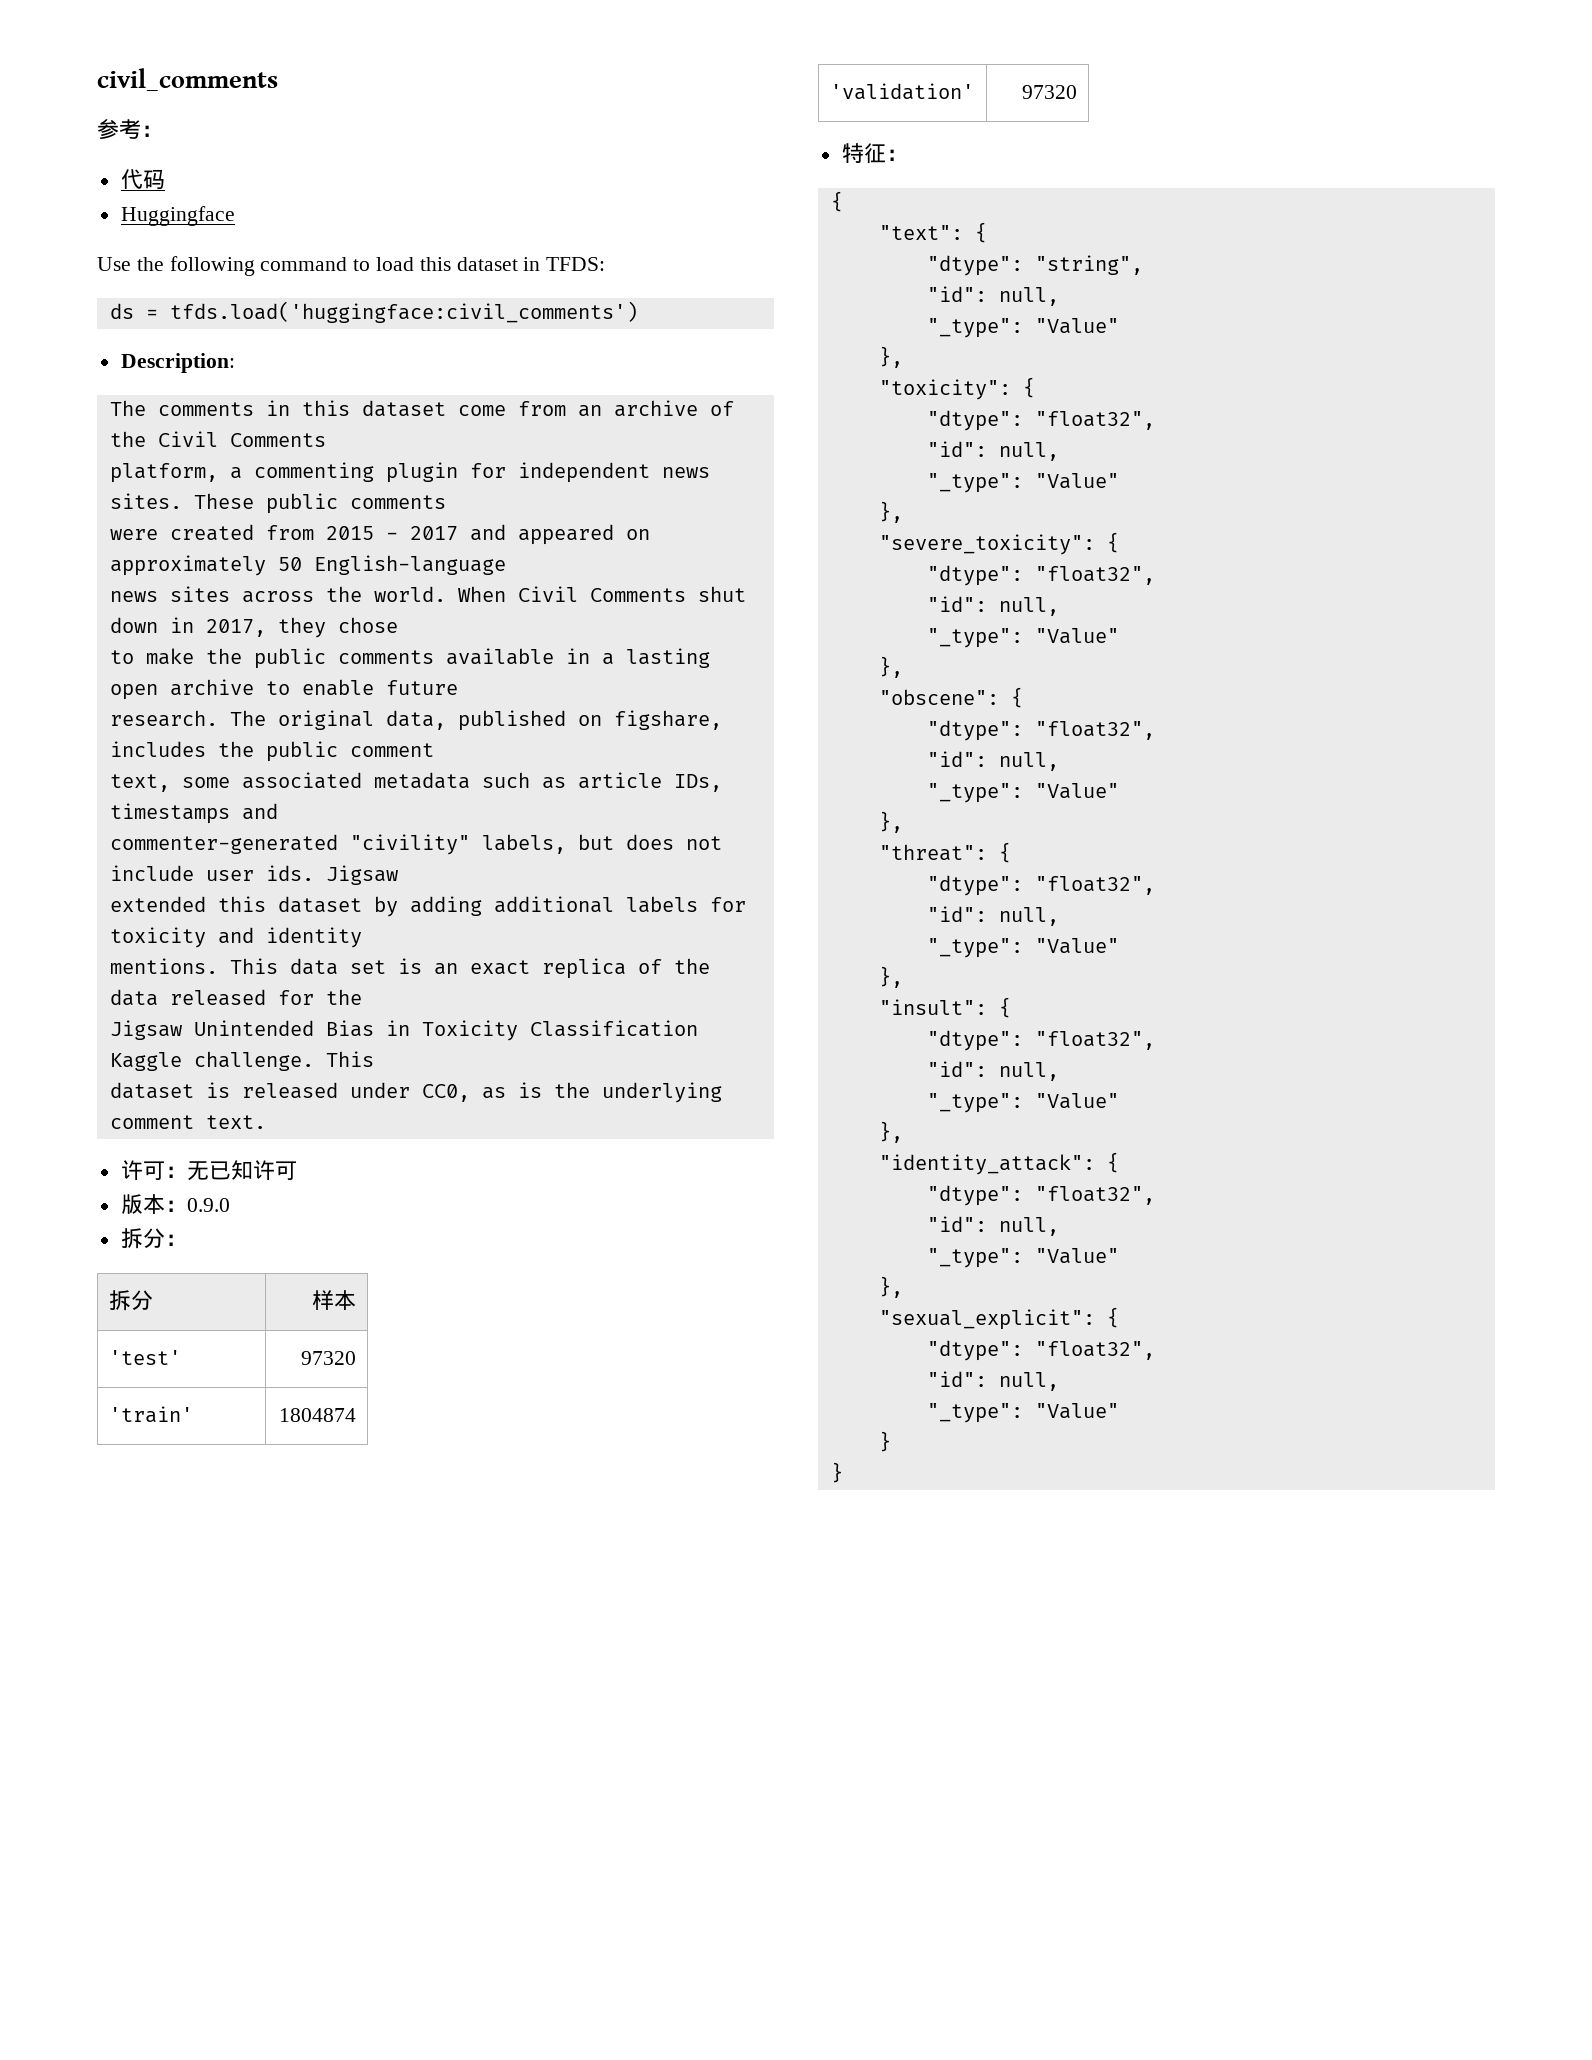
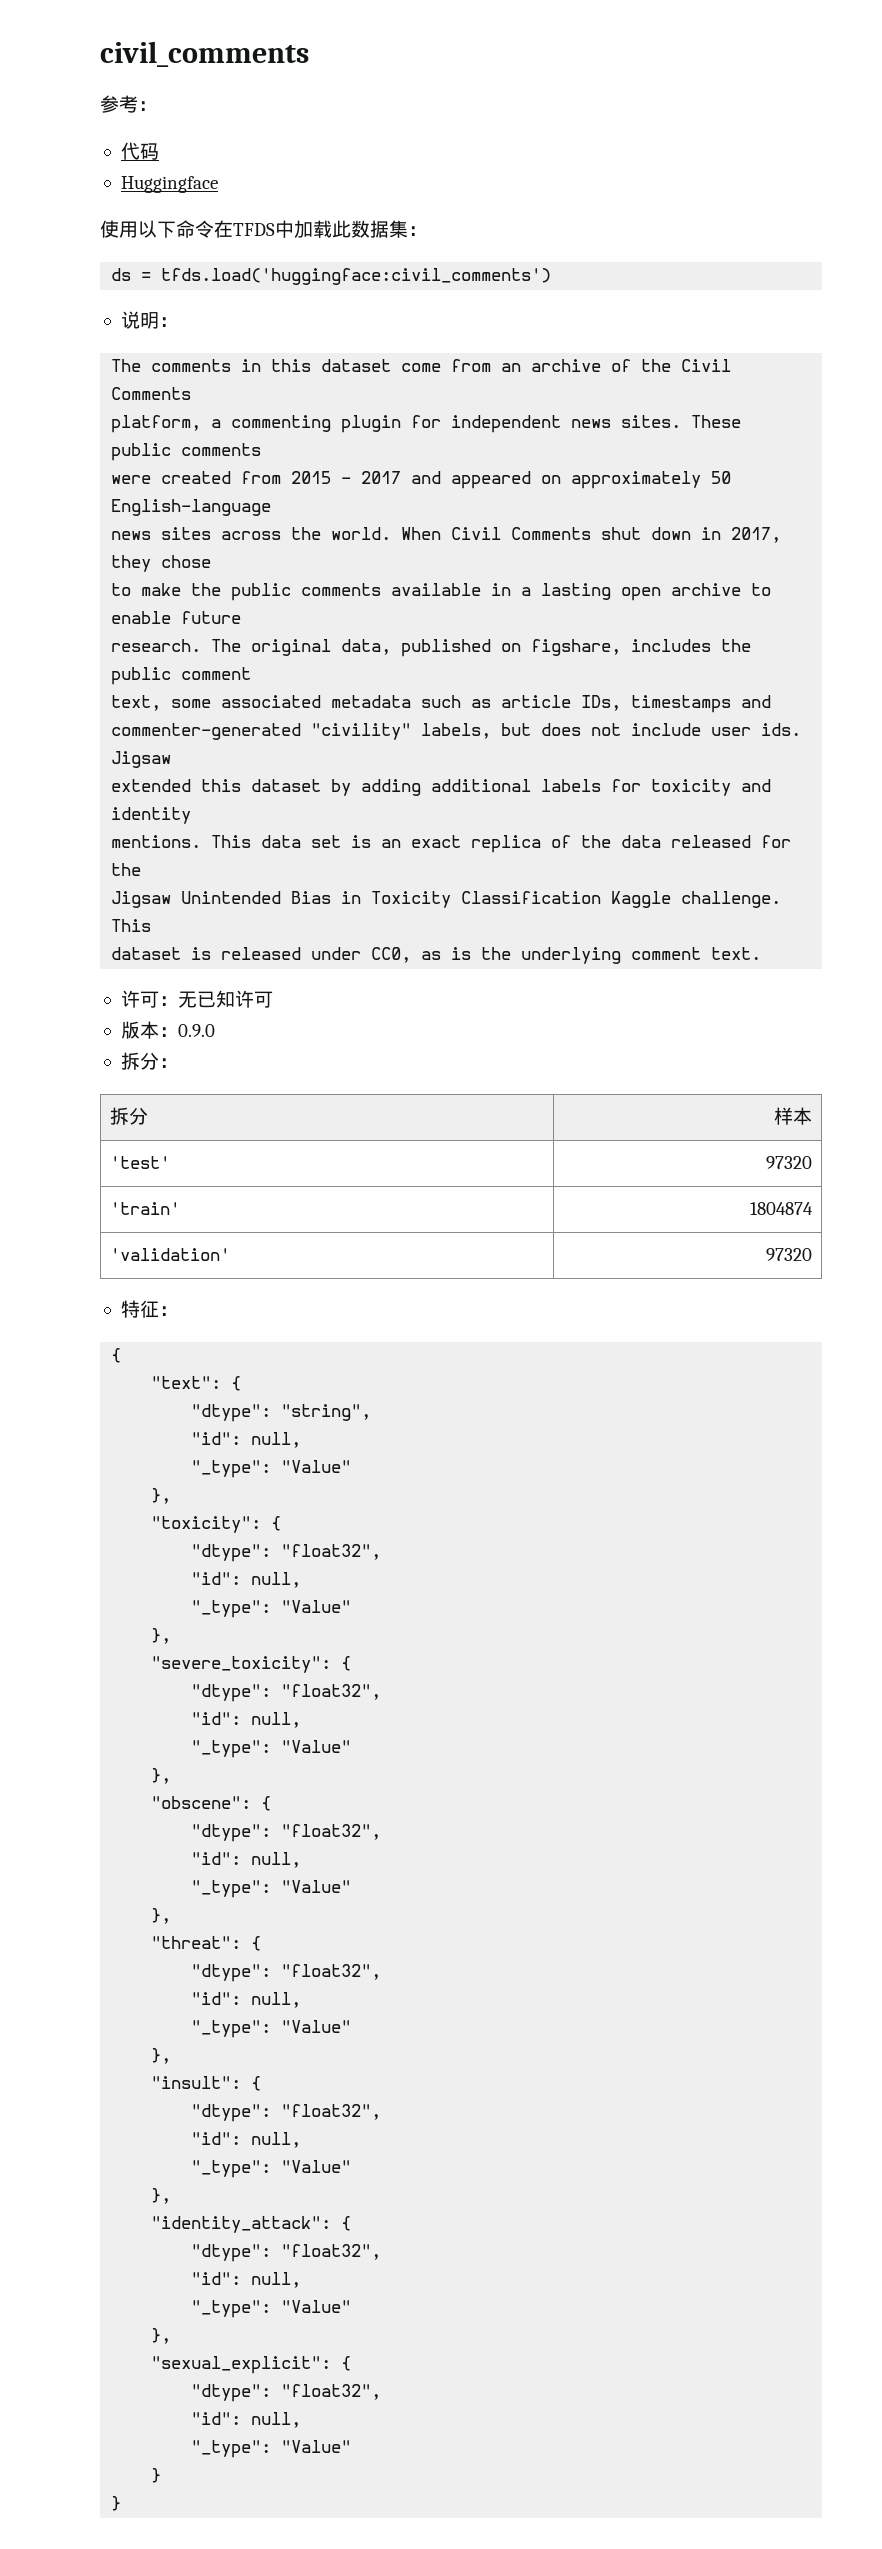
- Use the following command to load this dataset in TFDS:
+ 使用以下命令在TFDS中加载此数据集：
- Description:
+ 说明：

